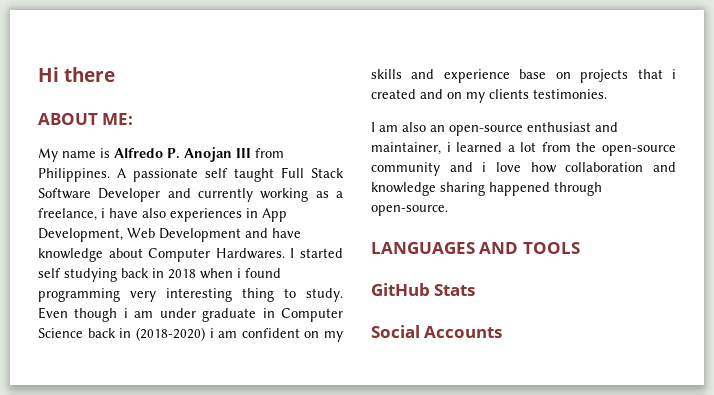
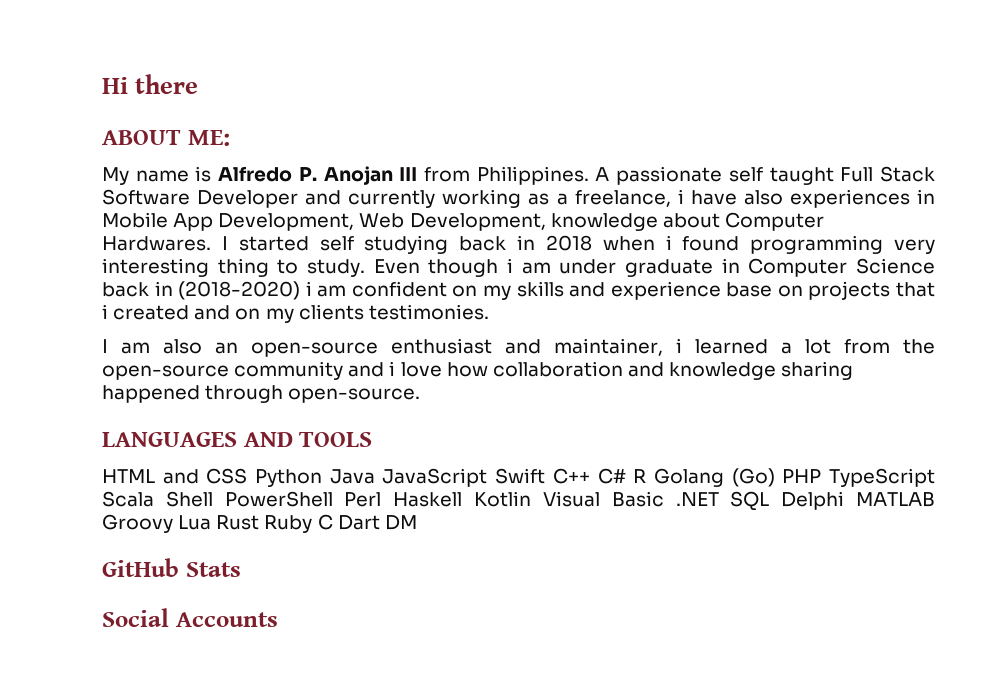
- A passionate self taught Full Stack Software Developer and currently working as a freelance, i have also experiences in App Development, Web Development and have knowledge about Computer Hardwares.
+ A passionate self taught Full Stack Software Developer and currently working as a freelance, i have also experiences in Mobile App Development, Web Development, knowledge about Computer Hardwares.
+ HTML and CSS Python Java JavaScript Swift C++ C# R Golang (Go) PHP TypeScript Scala Shell PowerShell Perl Haskell Kotlin Visual Basic .NET SQL Delphi MATLAB Groovy Lua Rust Ruby C Dart DM

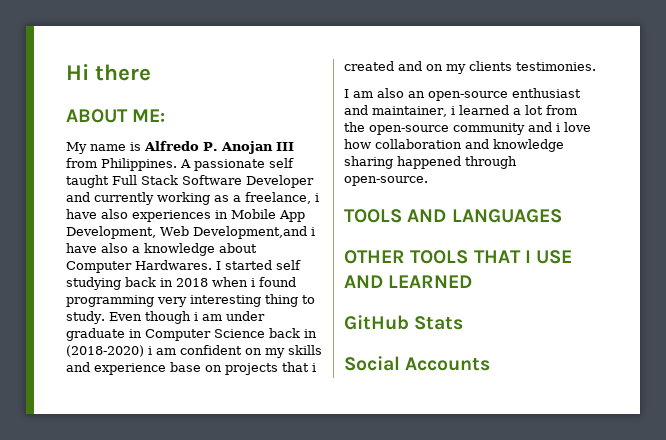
- A passionate self taught Full Stack Software Developer and currently working as a freelance, i have also experiences in Mobile App Development, Web Development, knowledge about Computer Hardwares.
+ A passionate self taught Full Stack Software Developer and currently working as a freelance, i have also experiences in Mobile App Development, Web Development,and i have also a knowledge about Computer Hardwares.
- LANGUAGES AND TOOLS
- HTML and CSS Python Java JavaScript Swift C++ C# R Golang (Go) PHP TypeScript Scala Shell PowerShell Perl Haskell Kotlin Visual Basic .NET SQL Delphi MATLAB Groovy Lua Rust Ruby C Dart DM
+ TOOLS AND LANGUAGES
+ OTHER TOOLS THAT I USE AND LEARNED

